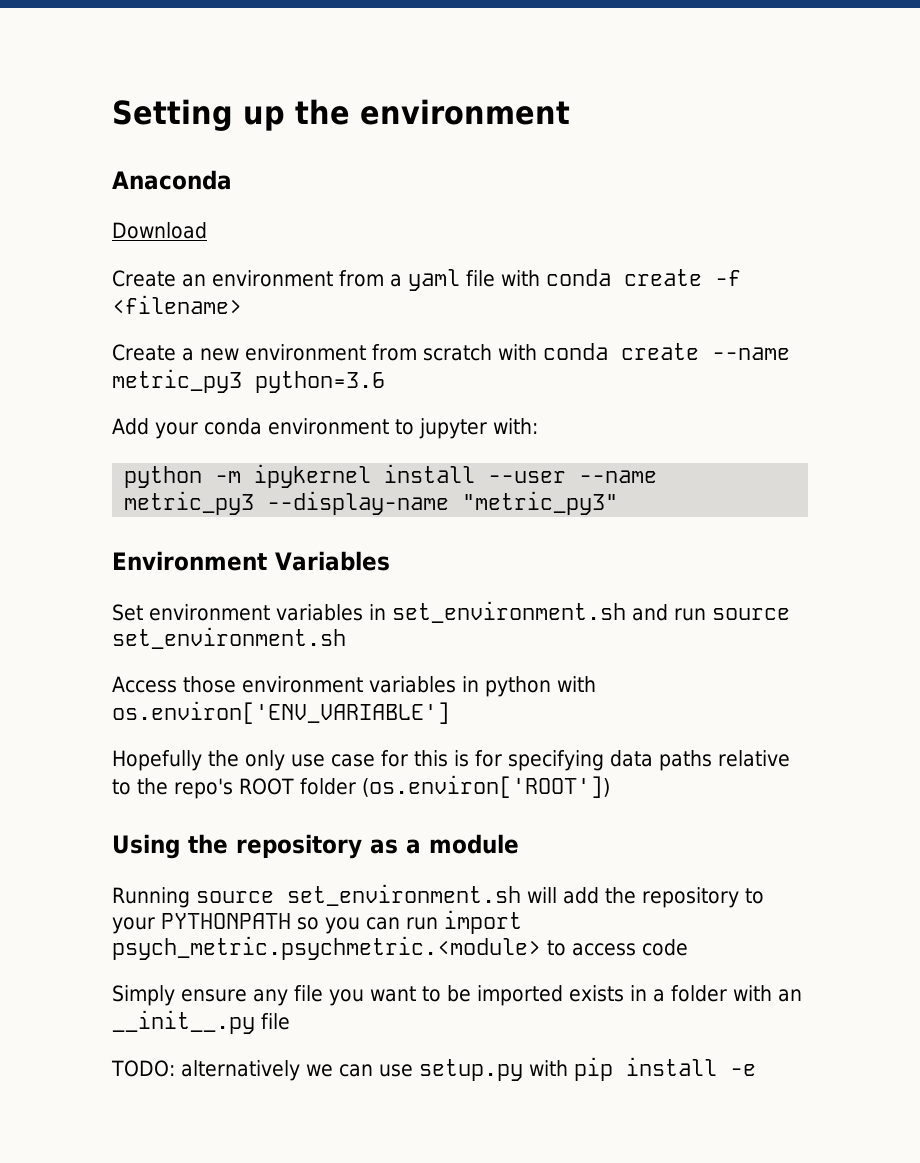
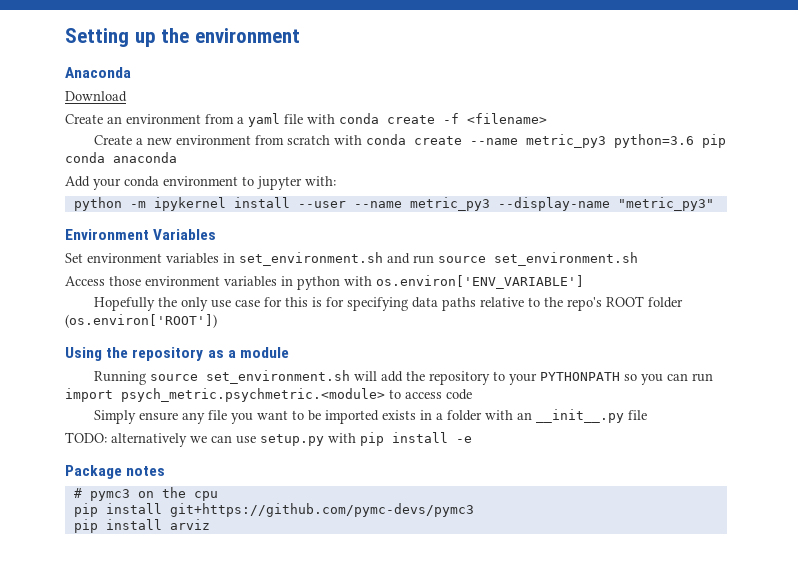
- Create a new environment from scratch with conda create --name metric_py3 python=3.6
+ Create a new environment from scratch with conda create --name metric_py3 python=3.6 pip conda anaconda
+ Package notes
+ # pymc3 on the cpu
+ pip install git+https://github.com/pymc-devs/pymc3
+ pip install arviz

